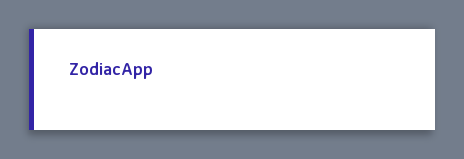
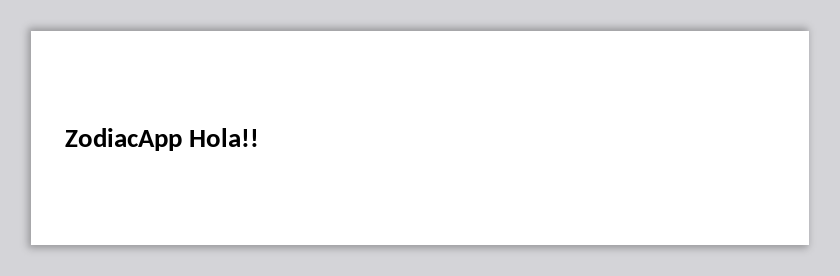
- ZodiacApp
+ ZodiacApp Hola!!

